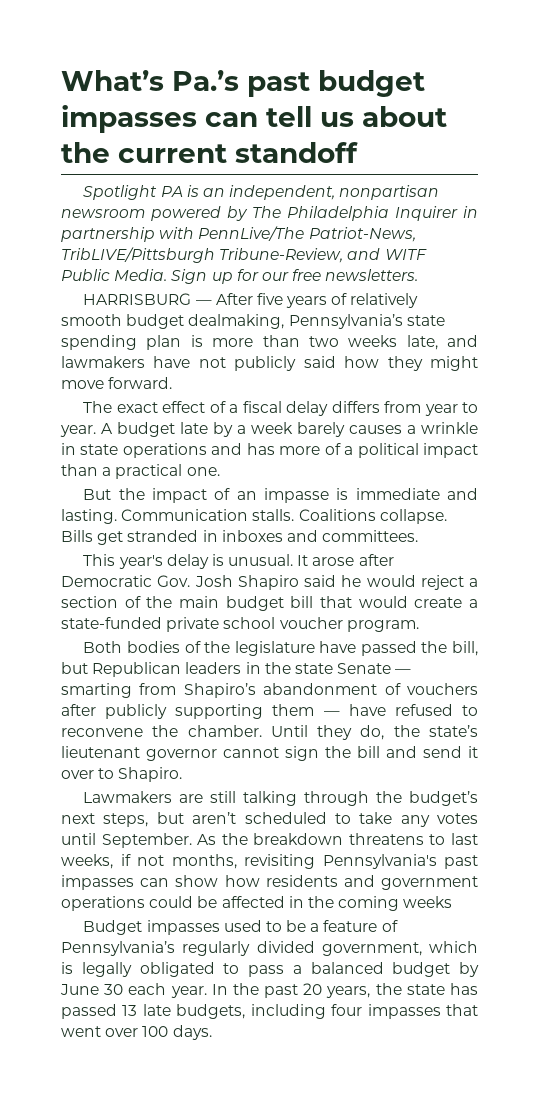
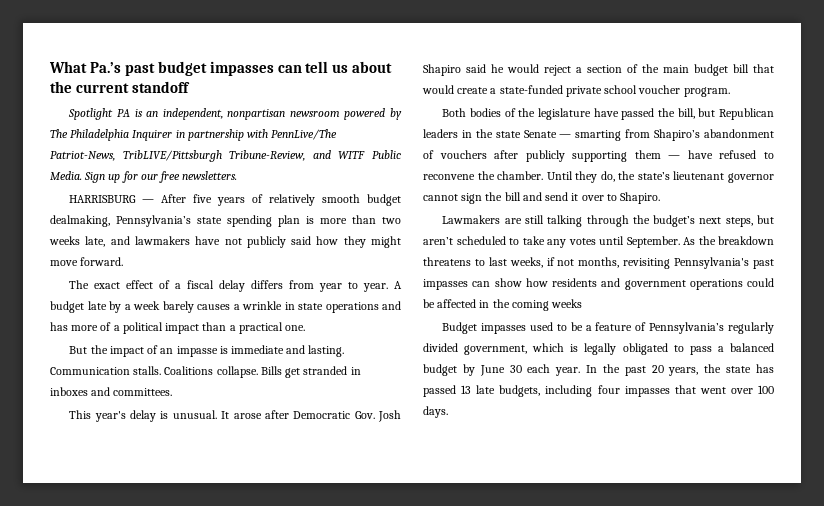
- What’s Pa.’s past budget impasses can tell us about the current standoff
+ What Pa.’s past budget impasses can tell us about the current standoff

